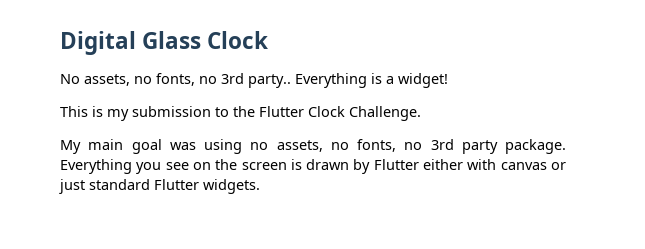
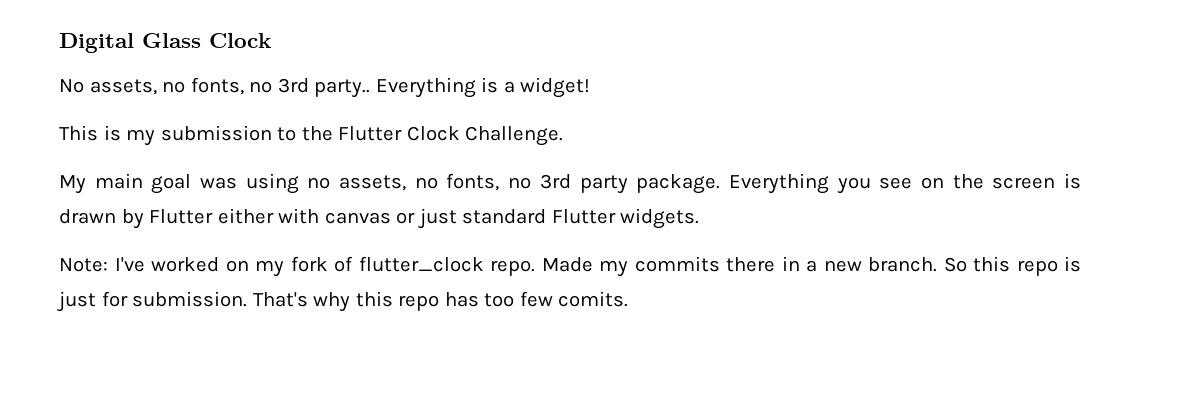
+ Note: I've worked on my fork of flutter_clock repo. Made my commits there in a new branch. So this repo is just for submission. That's why this repo has too few comits.

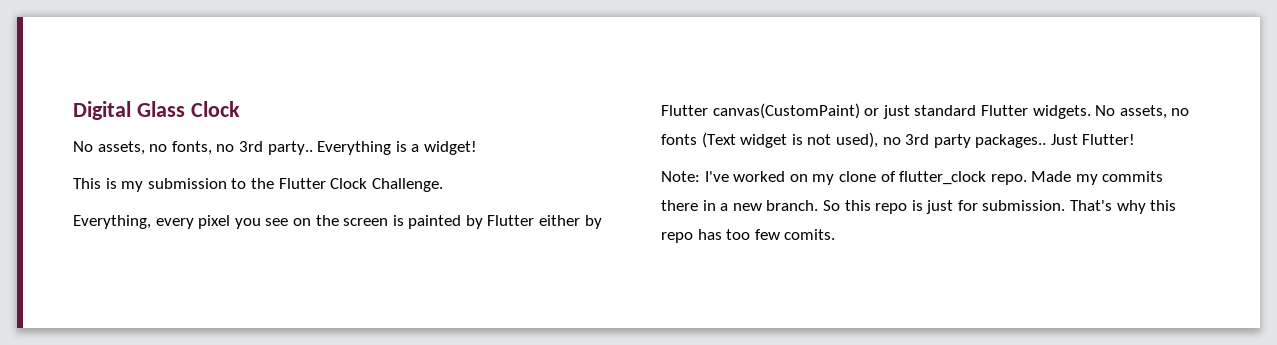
- My main goal was using no assets, no fonts, no 3rd party package. Everything you see on the screen is drawn by Flutter either with canvas or just standard Flutter widgets.
+ Everything, every pixel you see on the screen is painted by Flutter either by Flutter canvas(CustomPaint) or just standard Flutter widgets. No assets, no fonts (Text widget is not used), no 3rd party packages.. Just Flutter!
- Note: I've worked on my fork of flutter_clock repo.
+ Note: I've worked on my clone of flutter_clock repo.

